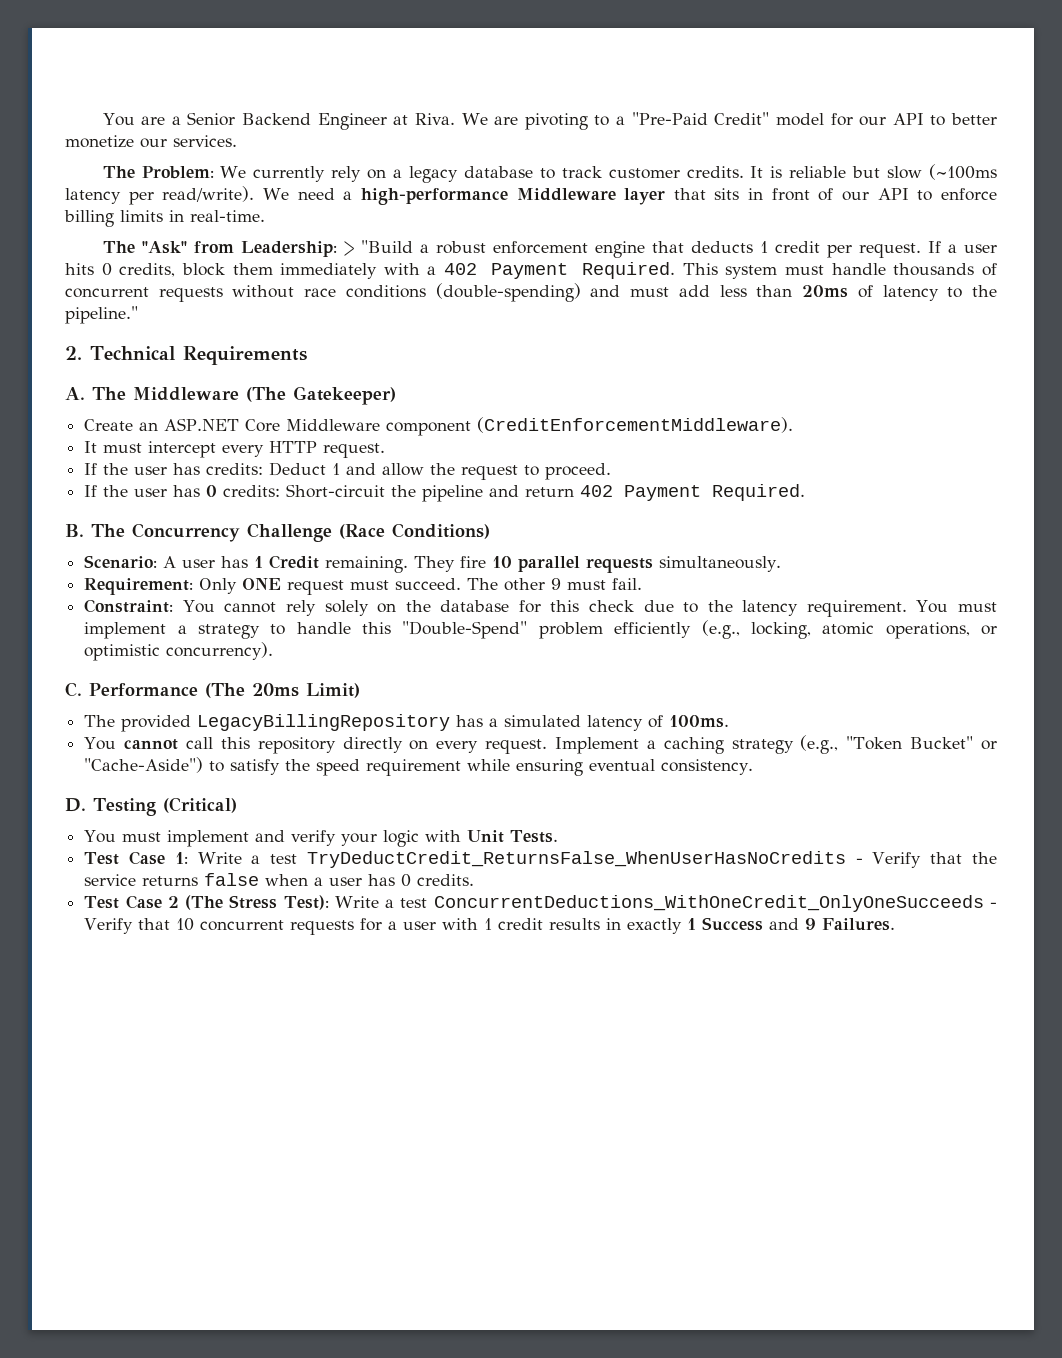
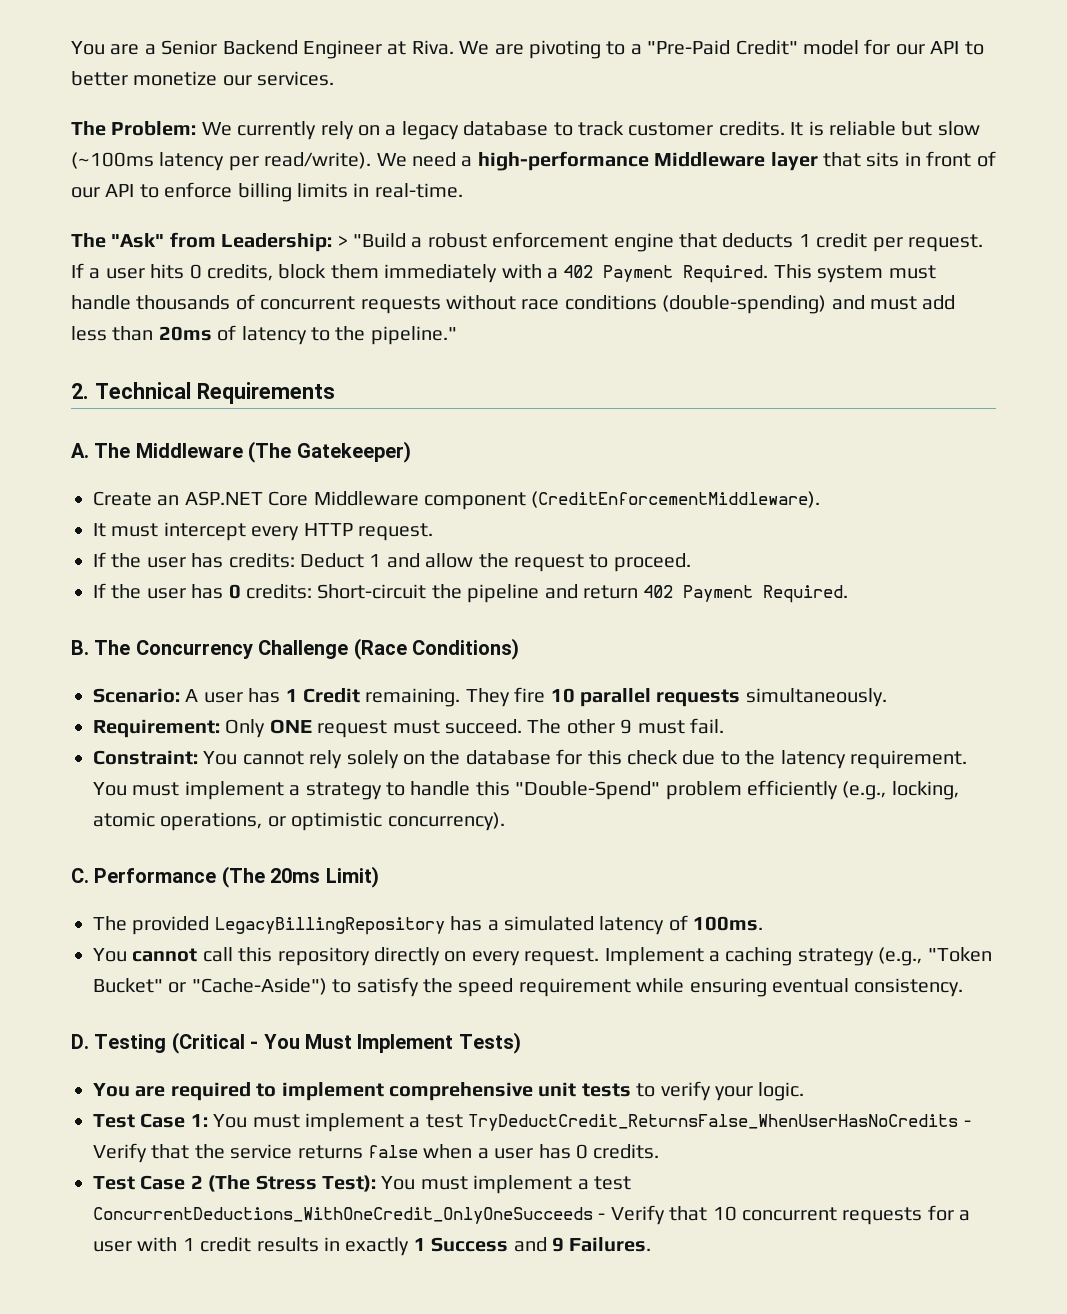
- D. Testing (Critical)
- You must implement and verify your logic with Unit Tests.
+ D. Testing (Critical - You Must Implement Tests)
+ You are required to implement comprehensive unit tests to verify your logic.
- Test Case 1: Write a test TryDeductCredit_ReturnsFalse_WhenUserHasNoCredits - Verify that the service returns false when a user has 0 credits.
+ Test Case 1: You must implement a test TryDeductCredit_ReturnsFalse_WhenUserHasNoCredits - Verify that the service returns false when a user has 0 credits.
- Test Case 2 (The Stress Test): Write a test ConcurrentDeductions_WithOneCredit_OnlyOneSucceeds - Verify that 10 concurrent requests for a user with 1 credit results in exactly 1 Success and 9 Failures.
+ Test Case 2 (The Stress Test): You must implement a test ConcurrentDeductions_WithOneCredit_OnlyOneSucceeds - Verify that 10 concurrent requests for a user with 1 credit results in exactly 1 Success and 9 Failures.

